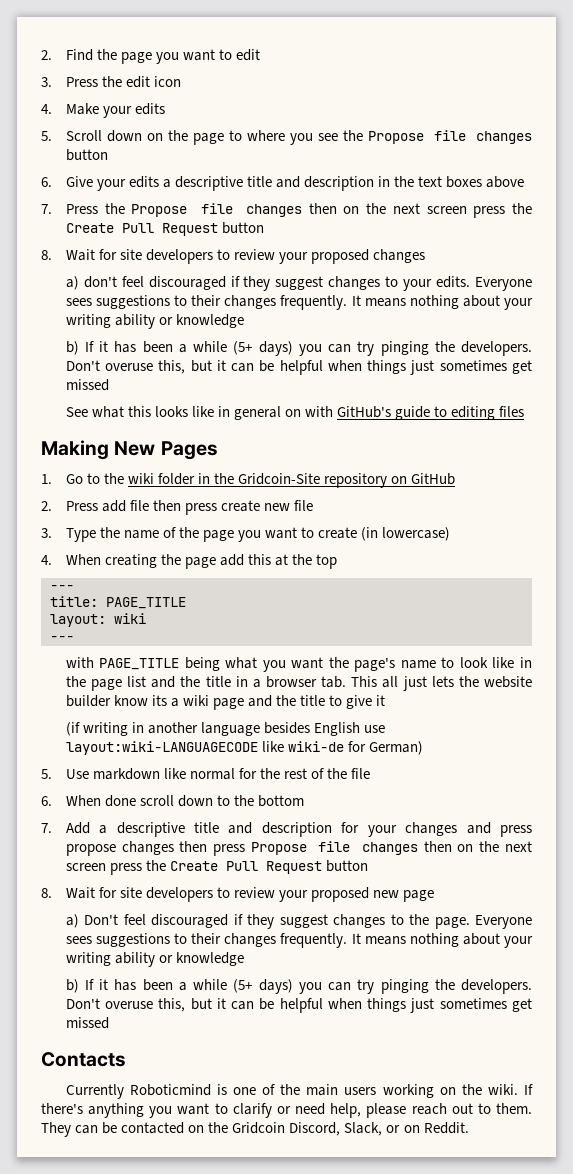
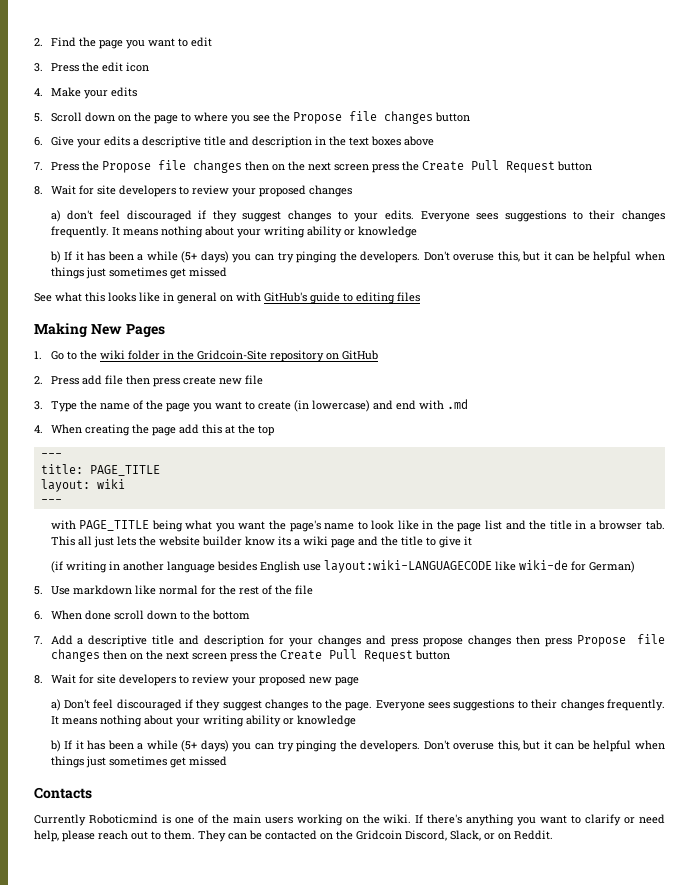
- 3. Type the name of the page you want to create (in lowercase)
+ 3. Type the name of the page you want to create (in lowercase) and end with .md

